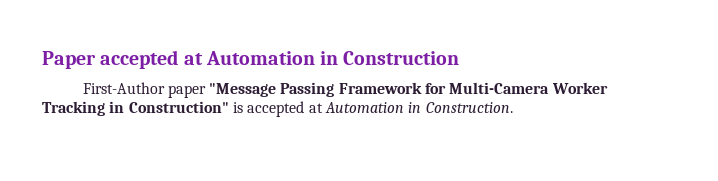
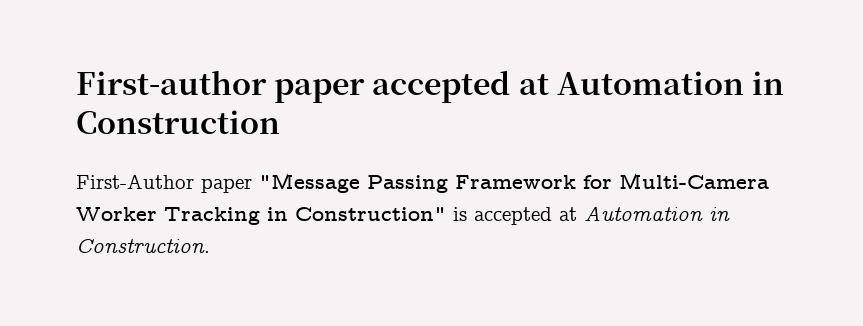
- Paper accepted at Automation in Construction
+ First-author paper accepted at Automation in Construction

